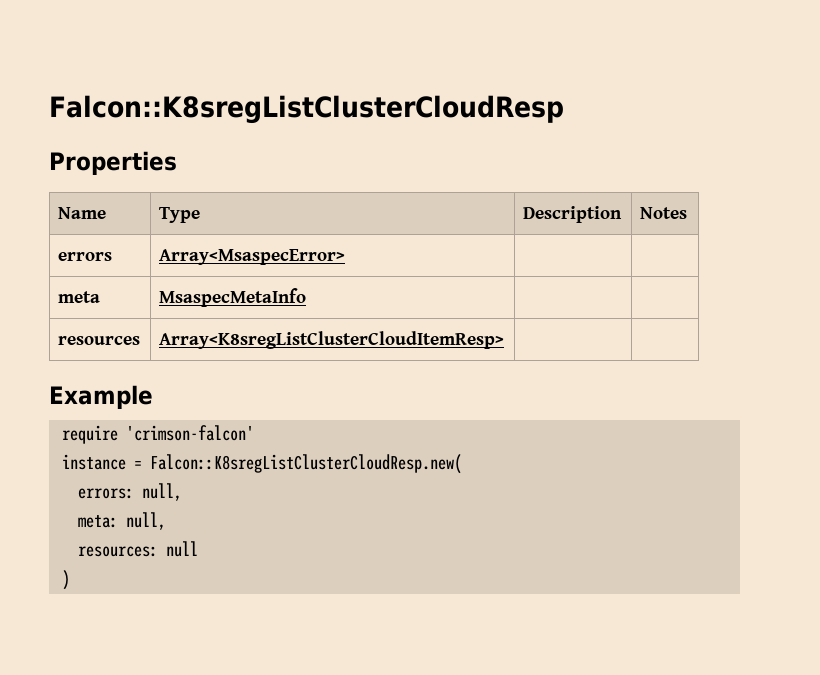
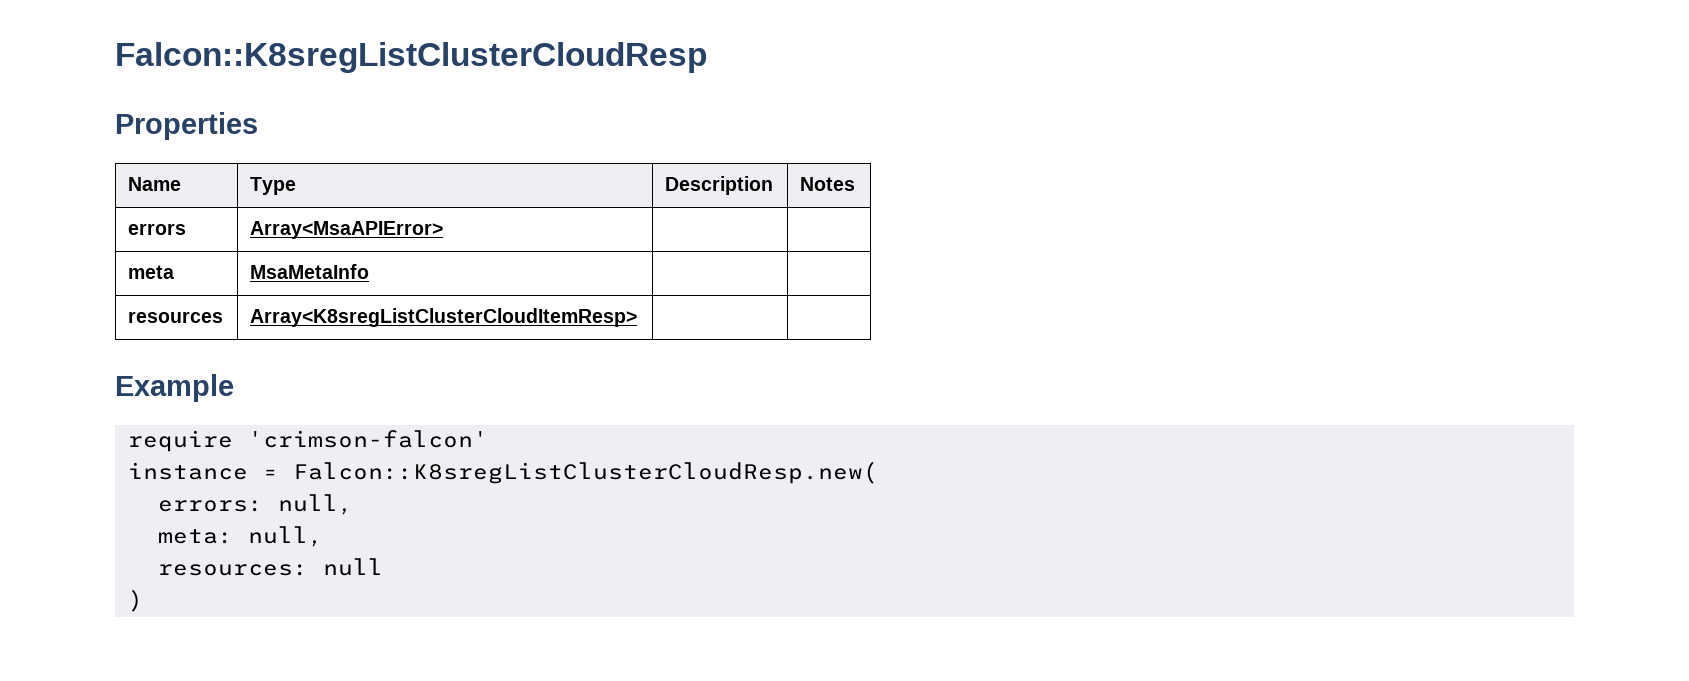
- errors | Array<MsaspecError> | |
+ errors | Array<MsaAPIError> | |
- meta | MsaspecMetaInfo | |
+ meta | MsaMetaInfo | |

